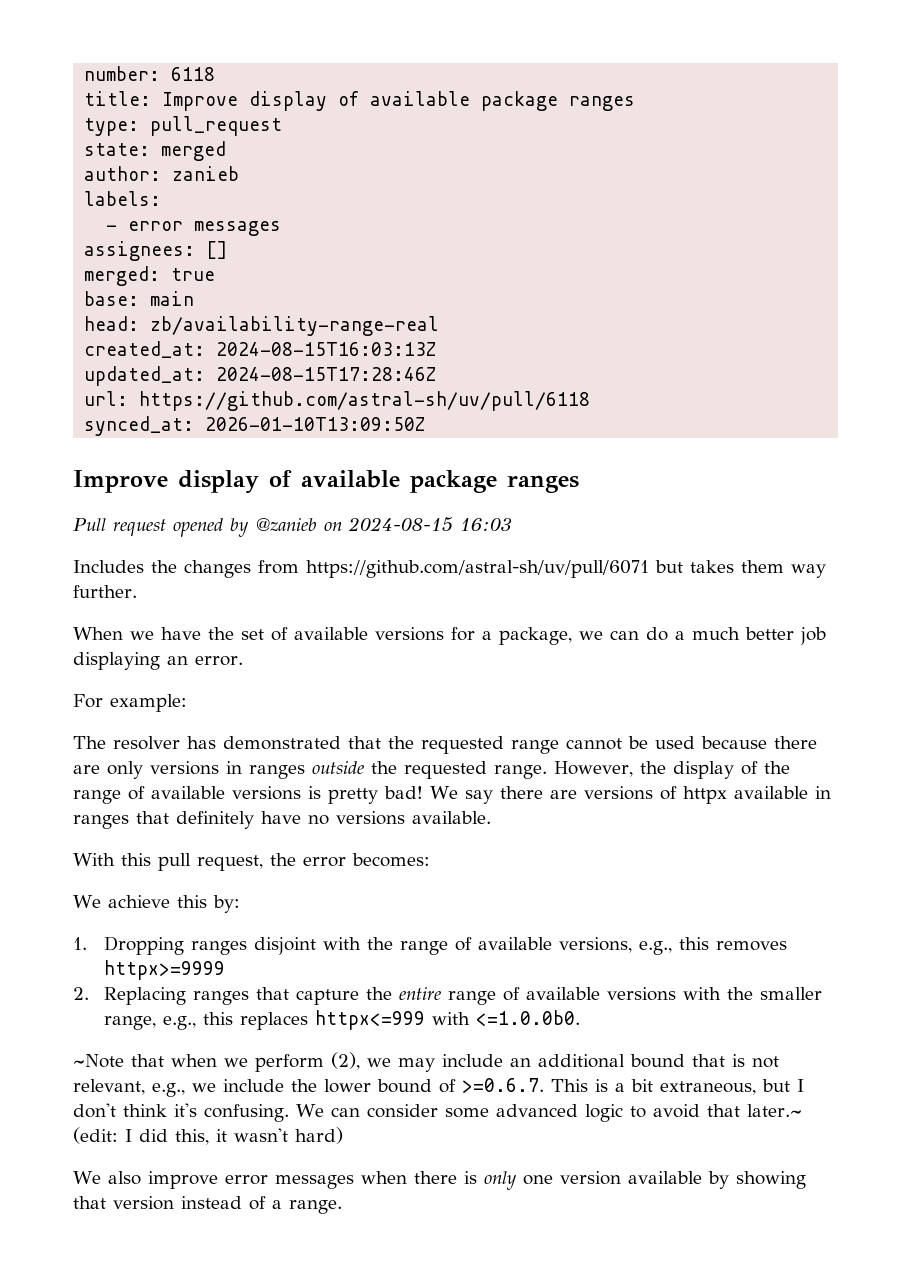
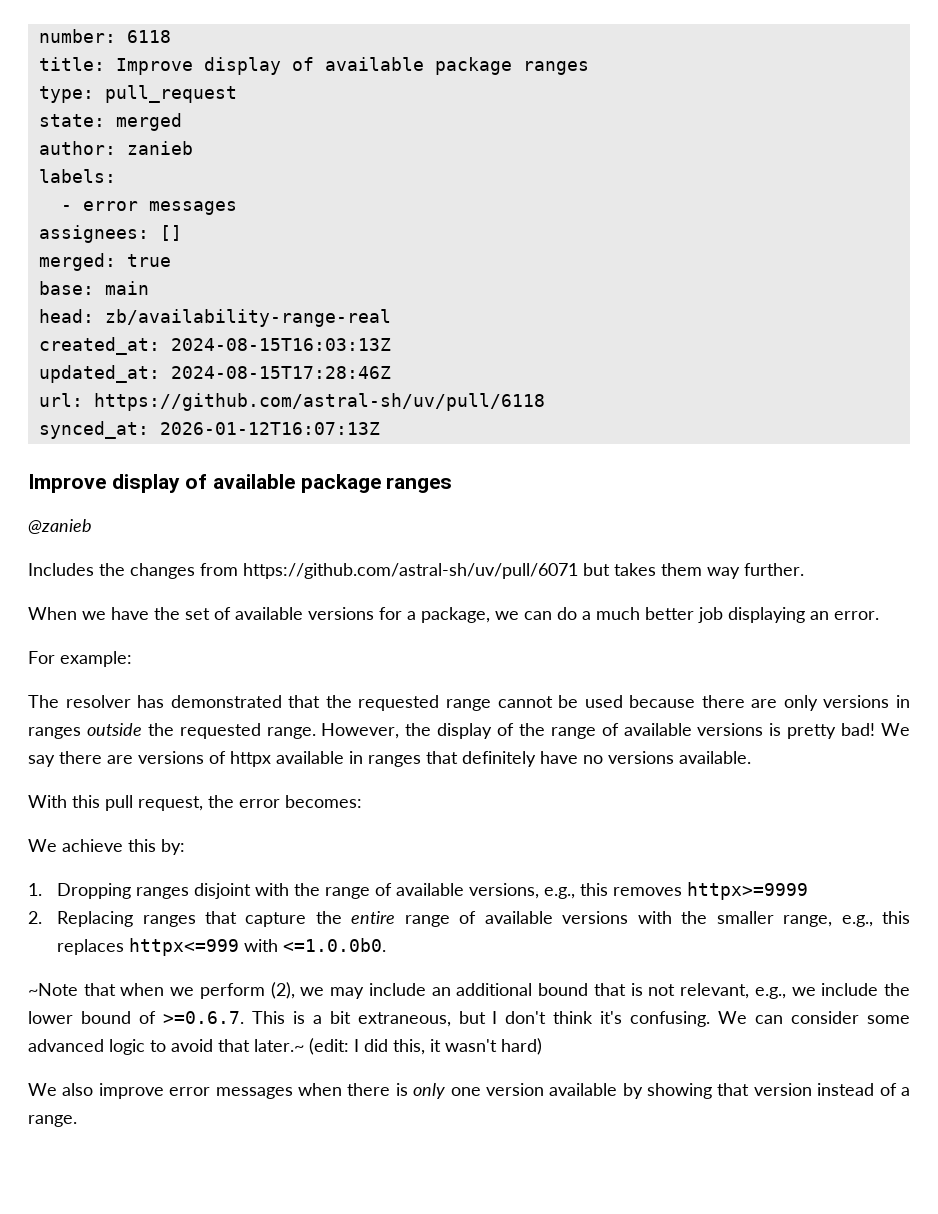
- synced_at: 2026-01-10T13:09:50Z
+ synced_at: 2026-01-12T16:07:13Z
  Improve display of available package ranges
- Pull request opened by @zanieb on 2024-08-15 16:03
+ @zanieb

